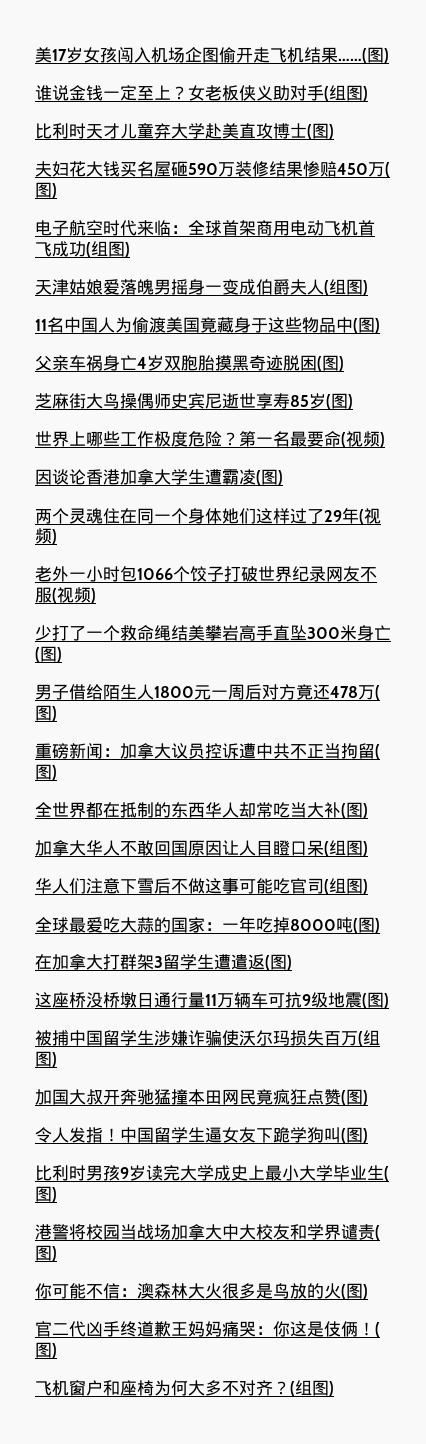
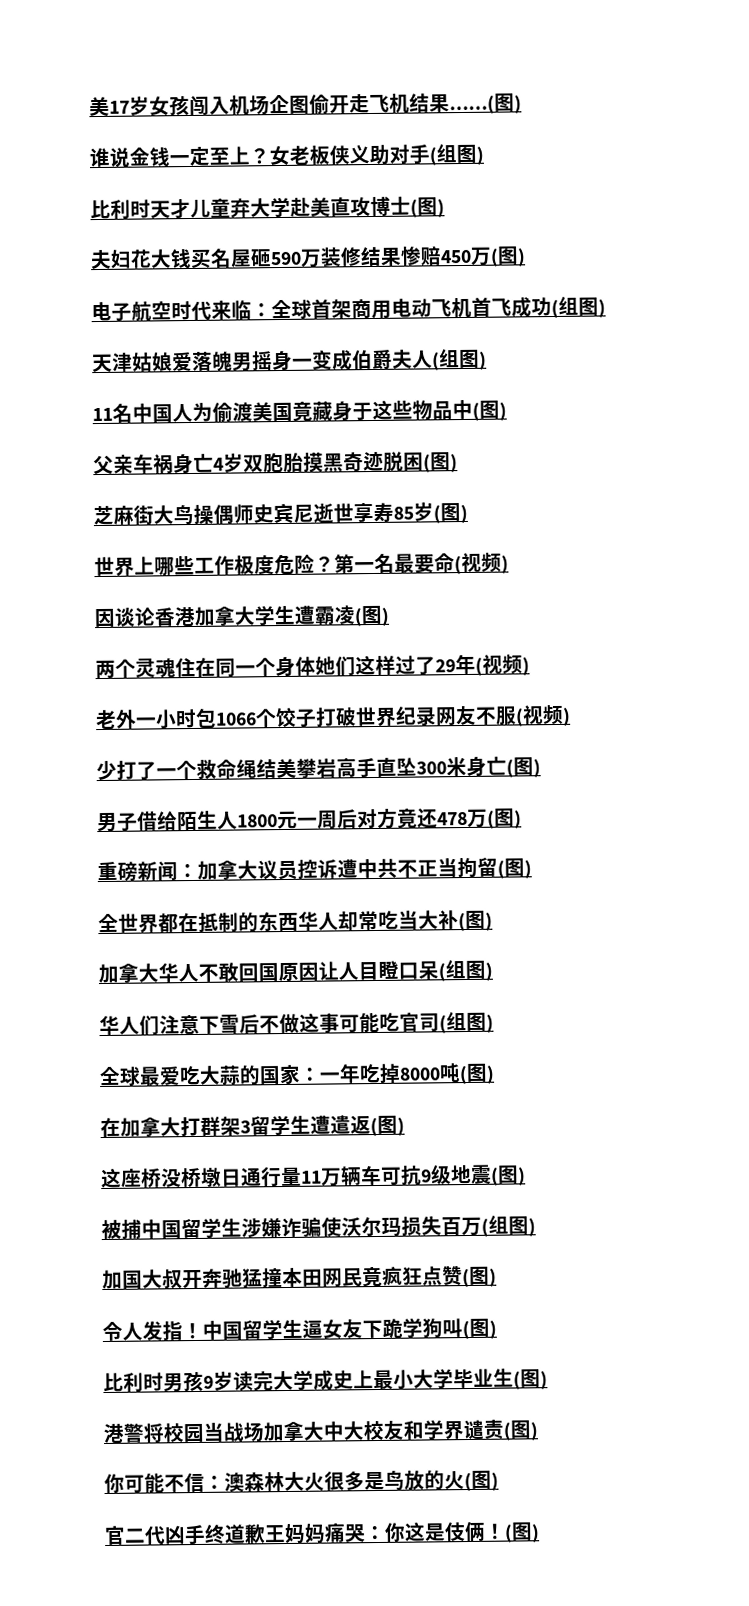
- 飞机窗户和座椅为何大多不对齐？(组图)

